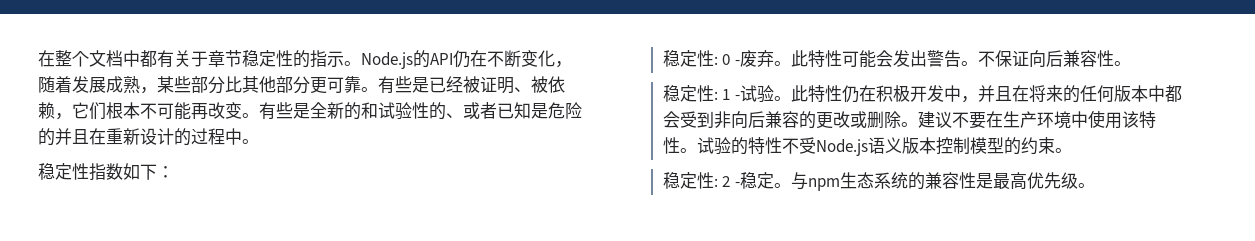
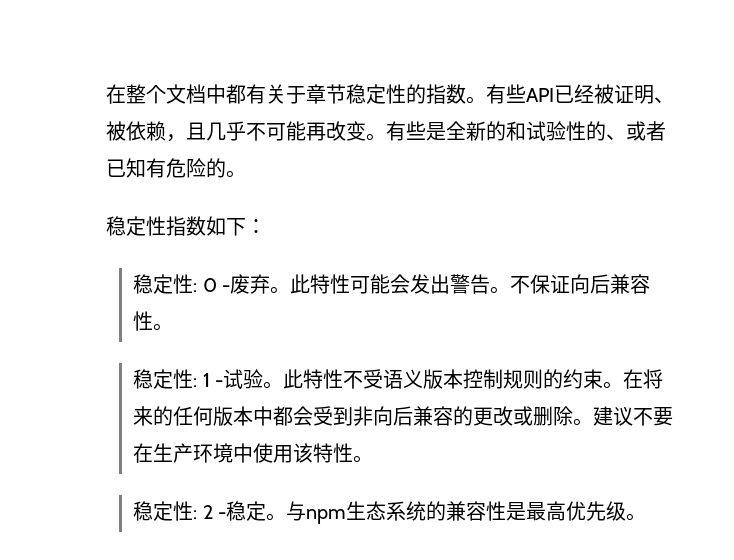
- 在整个文档中都有关于章节稳定性的指示。Node.js的API仍在不断变化，随着发展成熟，某些部分比其他部分更可靠。有些是已经被证明、被依赖，它们根本不可能再改变。
+ 在整个文档中都有关于章节稳定性的指数。有些API已经被证明、被依赖，且几乎不可能再改变。
- 有些是全新的和试验性的、或者已知是危险的并且在重新设计的过程中。
+ 有些是全新的和试验性的、或者已知有危险的。
- 此特性仍在积极开发中，并且在将来的任何版本中都会受到非向后兼容的更改或删除。
+ 此特性不受语义版本控制规则的约束。在将来的任何版本中都会受到非向后兼容的更改或删除。
- 试验的特性不受Node.js语义版本控制模型的约束。

